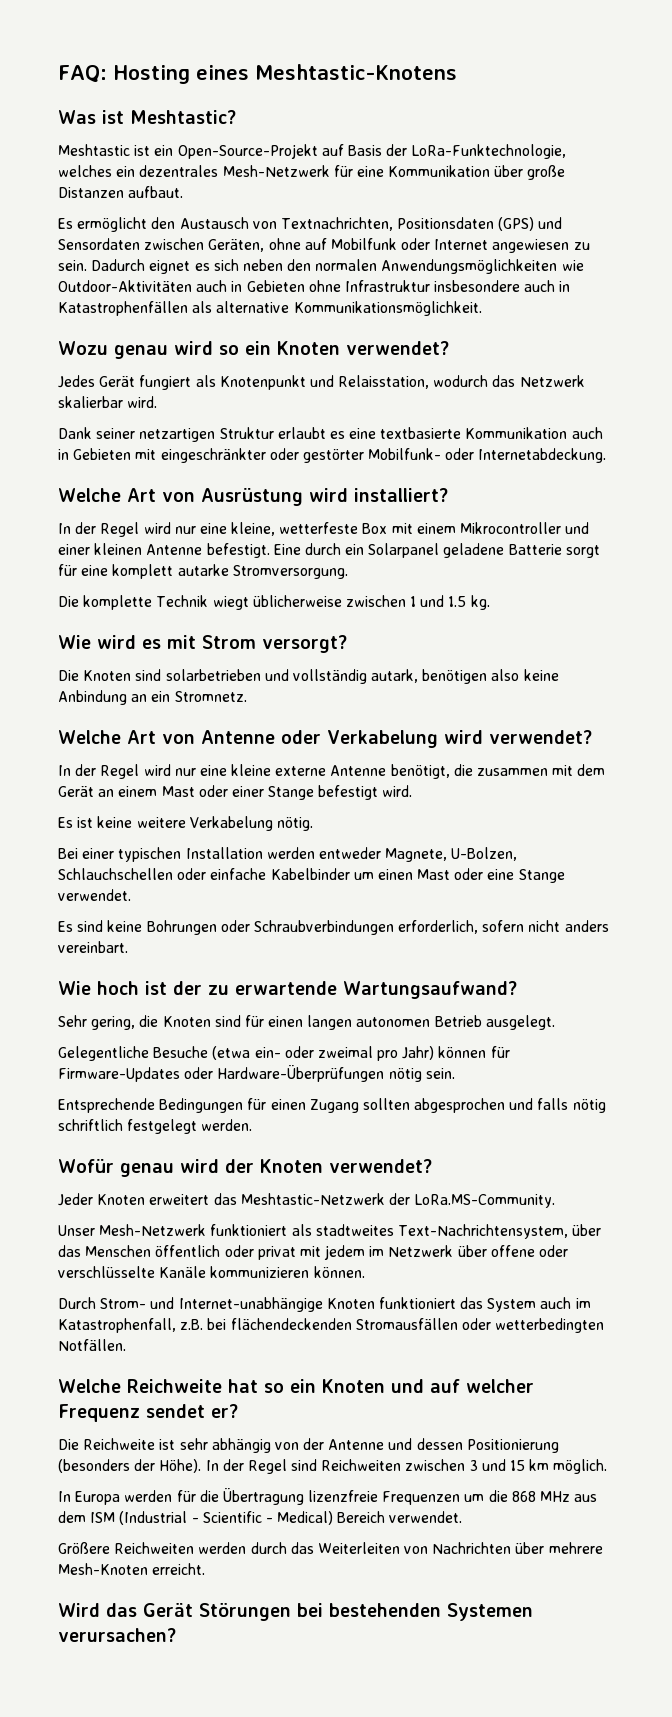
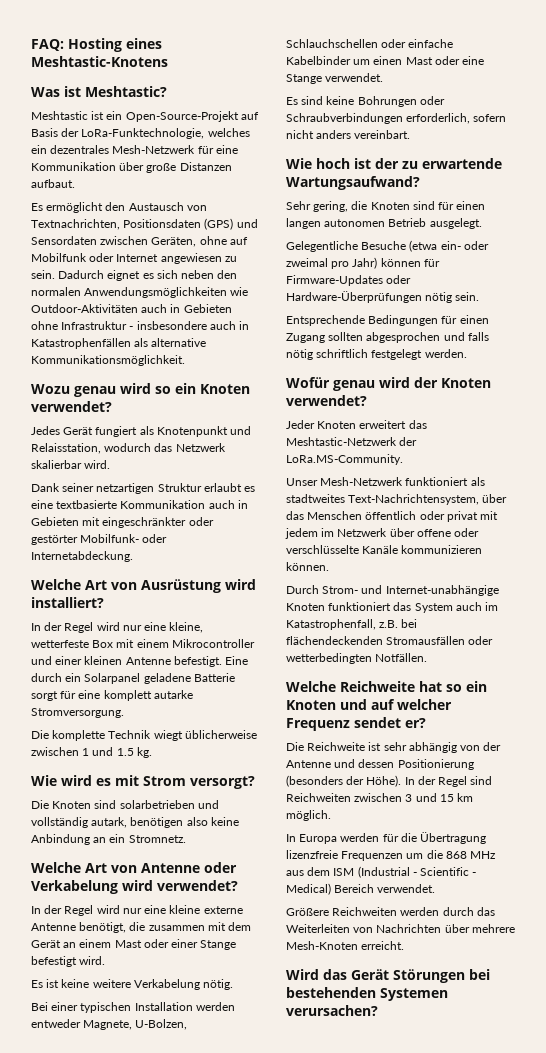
- Dadurch eignet es sich neben den normalen Anwendungsmöglichkeiten wie Outdoor-Aktivitäten auch in Gebieten ohne Infrastruktur insbesondere auch in Katastrophenfällen als alternative Kommunikationsmöglichkeit.
+ Dadurch eignet es sich neben den normalen Anwendungsmöglichkeiten wie Outdoor-Aktivitäten auch in Gebieten ohne Infrastruktur - insbesondere auch in Katastrophenfällen als alternative Kommunikationsmöglichkeit.

